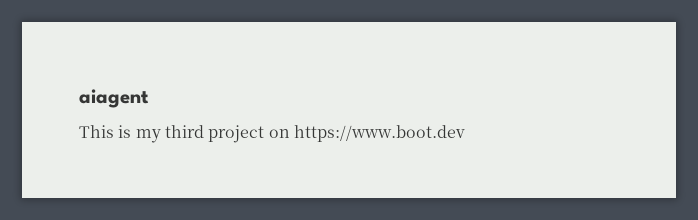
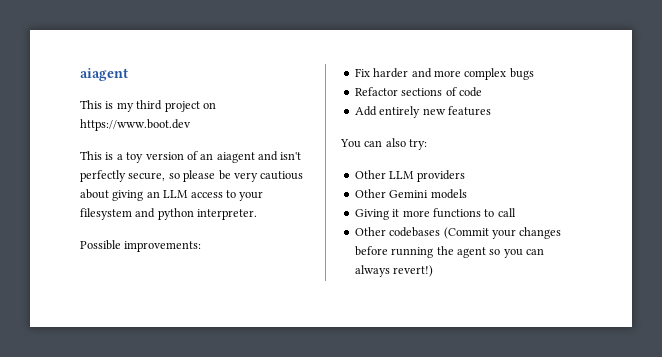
+ This is a toy version of an aiagent and isn't perfectly secure, so please be very cautious about giving an LLM access to your filesystem and python interpreter.
+ Possible improvements:
+ Fix harder and more complex bugs
+ Refactor sections of code
+ Add entirely new features
+ You can also try:
+ Other LLM providers
+ Other Gemini models
+ Giving it more functions to call
+ Other codebases (Commit your changes before running the agent so you can always revert!)

